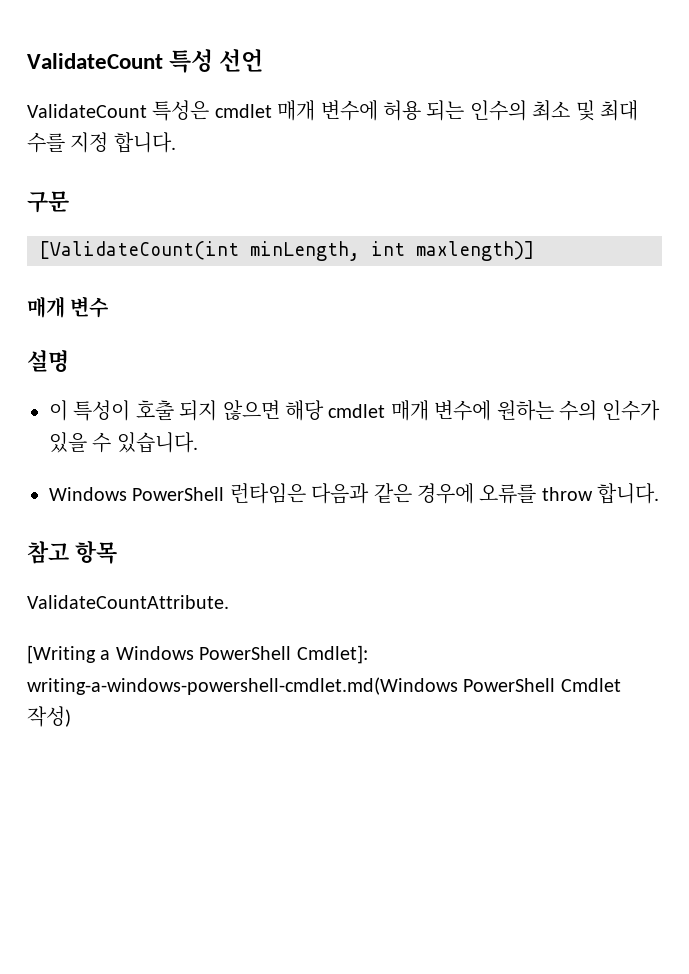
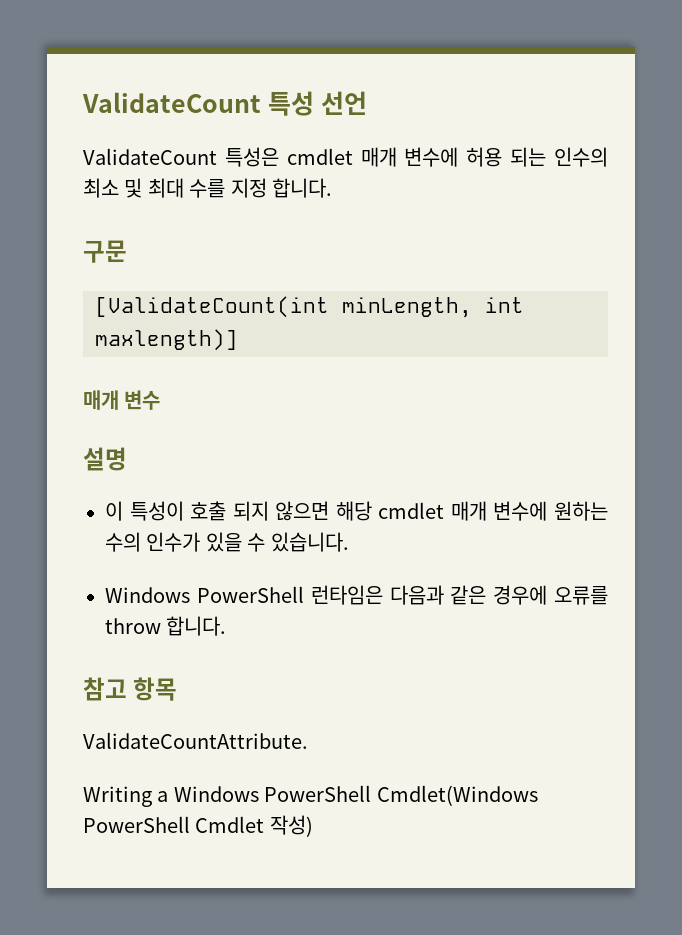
- [Writing a Windows PowerShell Cmdlet]: writing-a-windows-powershell-cmdlet.md(Windows PowerShell Cmdlet 작성)
+ Writing a Windows PowerShell Cmdlet(Windows PowerShell Cmdlet 작성)

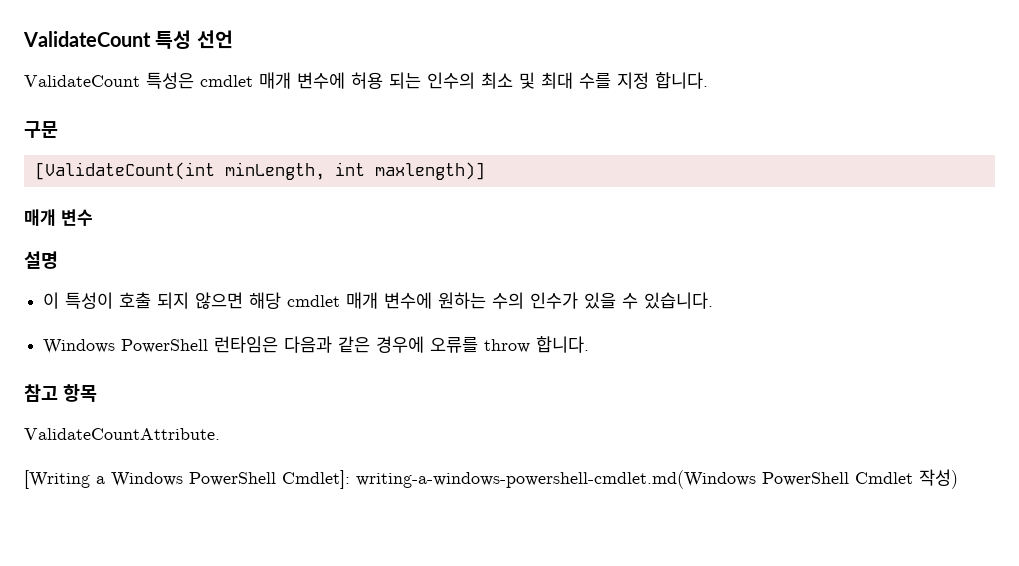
- Writing a Windows PowerShell Cmdlet(Windows PowerShell Cmdlet 작성)
+ [Writing a Windows PowerShell Cmdlet]: writing-a-windows-powershell-cmdlet.md(Windows PowerShell Cmdlet 작성)

